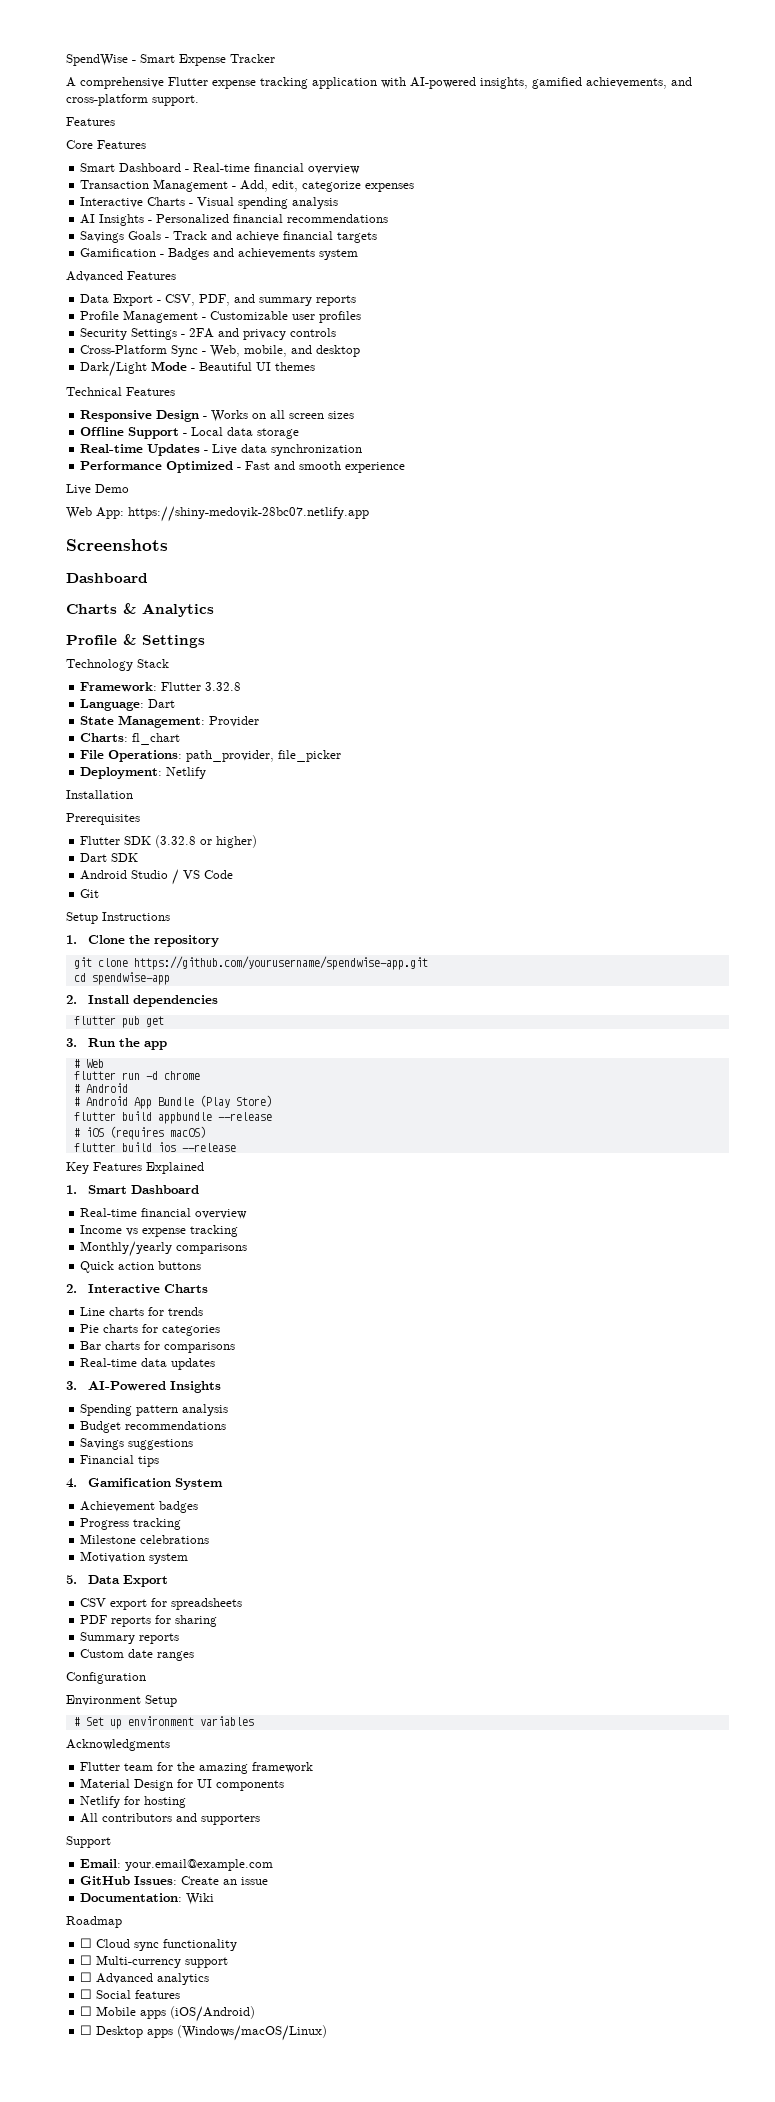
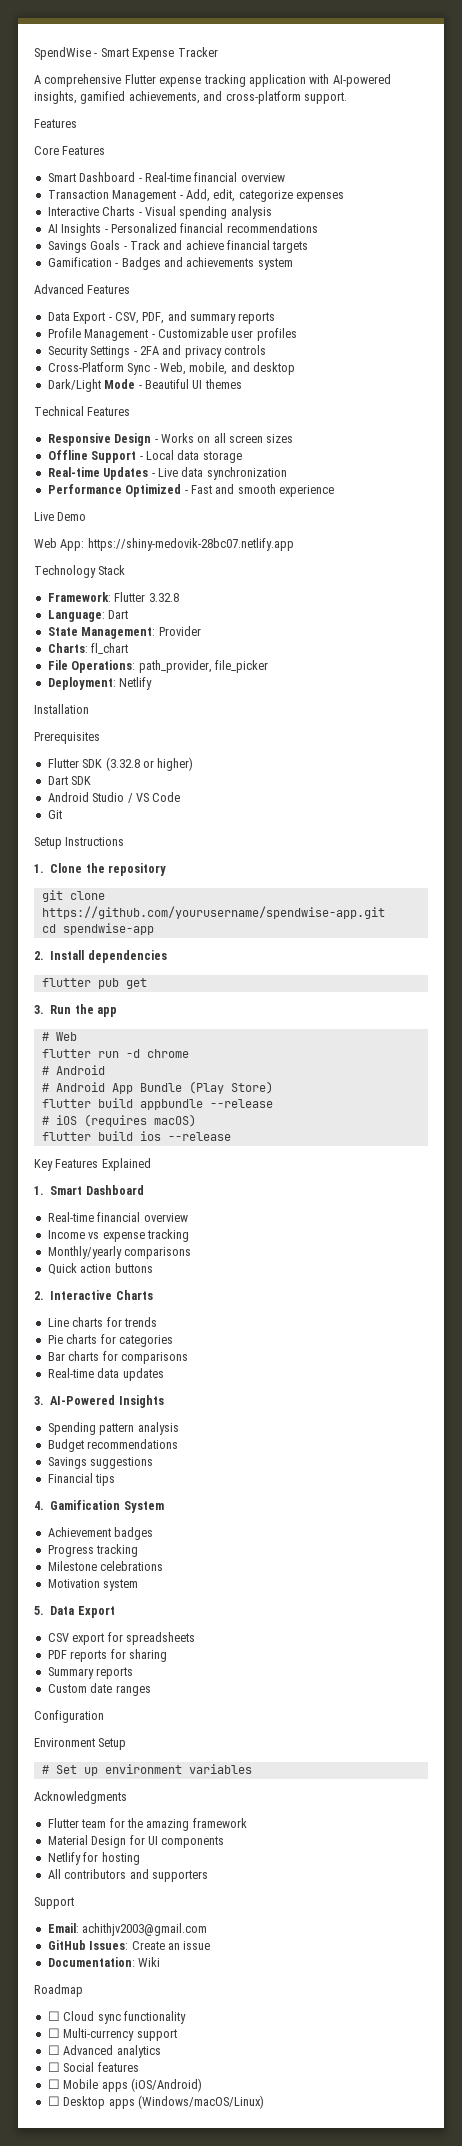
- Screenshots
- Dashboard
- Charts & Analytics
- Profile & Settings
- Email: your.email@example.com
+ Email: achithjv2003@gmail.com

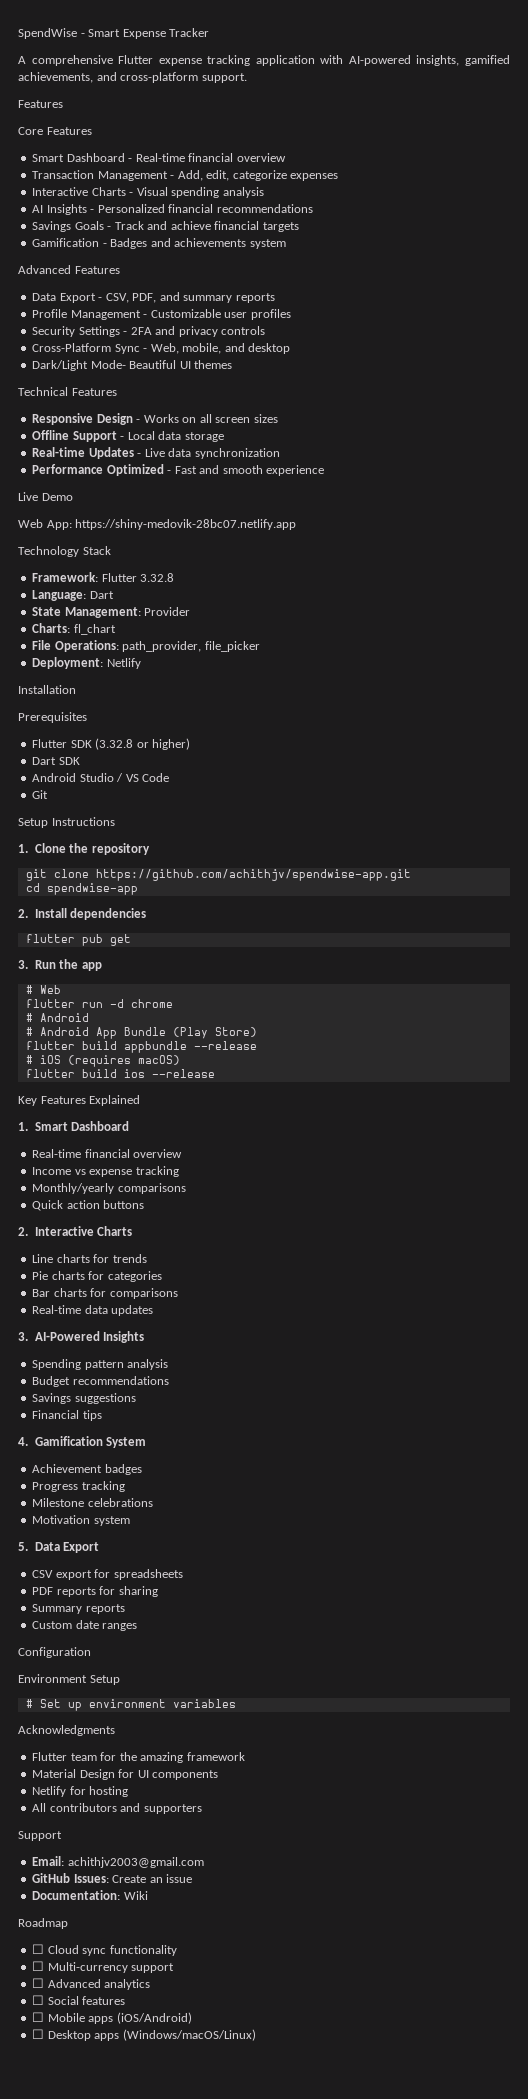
- Dark/Light Mode - Beautiful UI themes
+ Dark/Light Mode- Beautiful UI themes
- git clone https://github.com/yourusername/spendwise-app.git
+ git clone https://github.com/achithjv/spendwise-app.git

